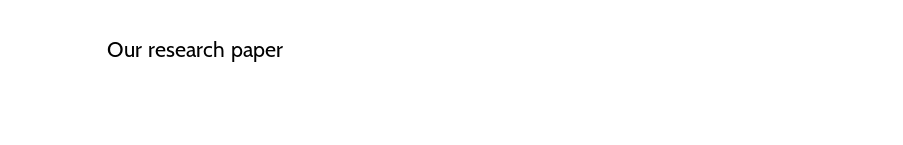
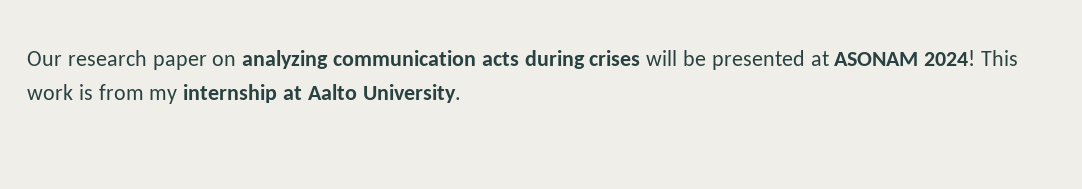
- Our research paper
+ Our research paper on analyzing communication acts during crises will be presented at ASONAM 2024! This work is from my internship at Aalto University.

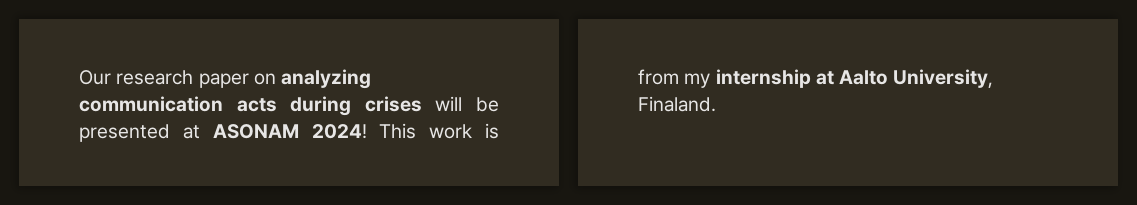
- This work is from my internship at Aalto University.
+ This work is from my internship at Aalto University, Finaland.

